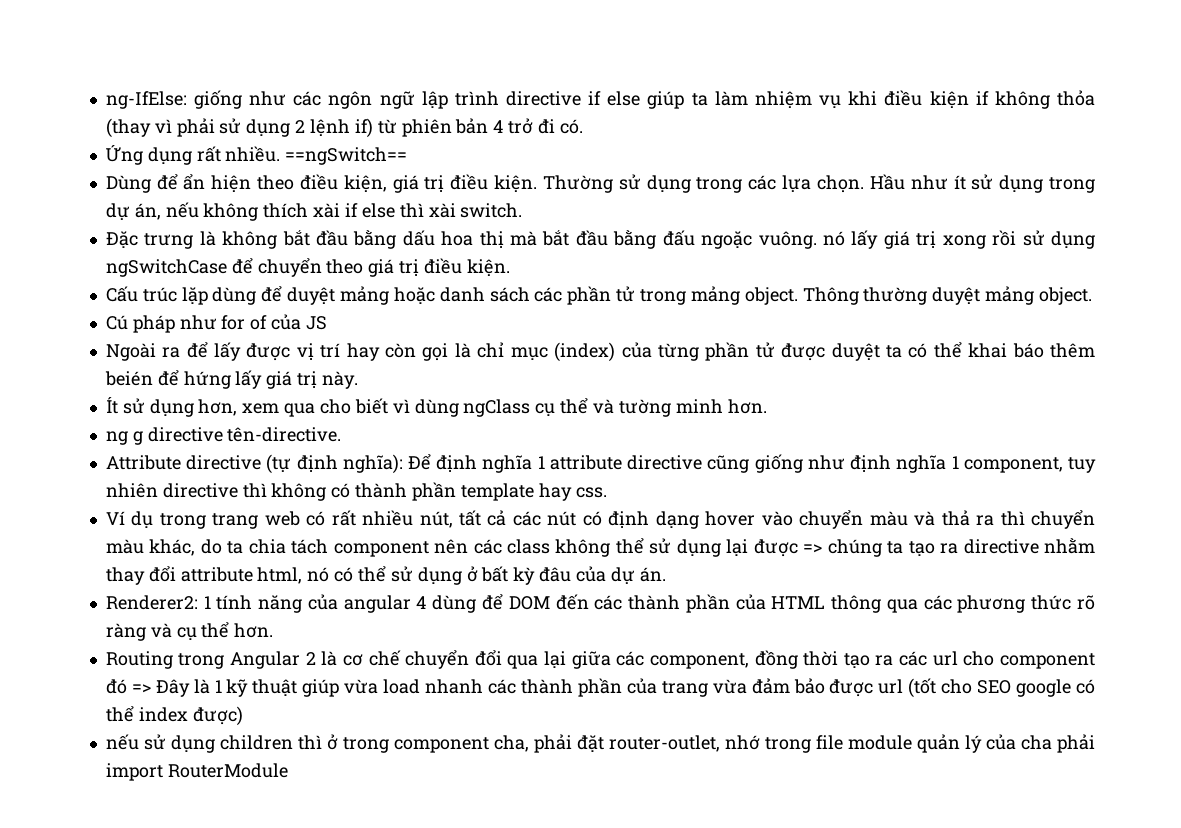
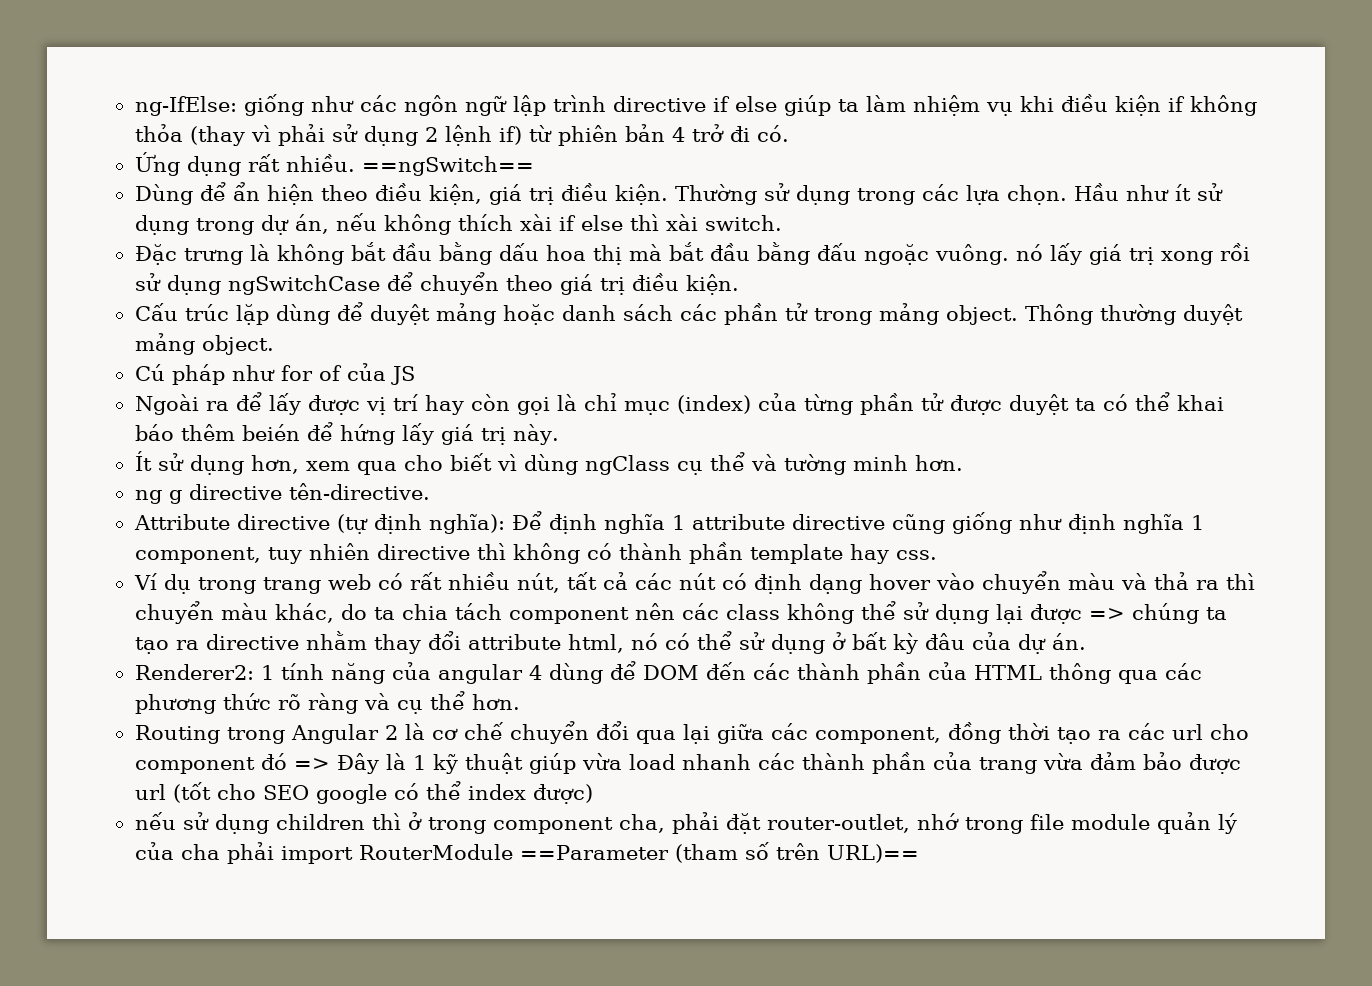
- nếu sử dụng children thì ở trong component cha, phải đặt router-outlet, nhớ trong file module quản lý của cha phải import RouterModule
+ nếu sử dụng children thì ở trong component cha, phải đặt router-outlet, nhớ trong file module quản lý của cha phải import RouterModule ==Parameter (tham số trên URL)==

